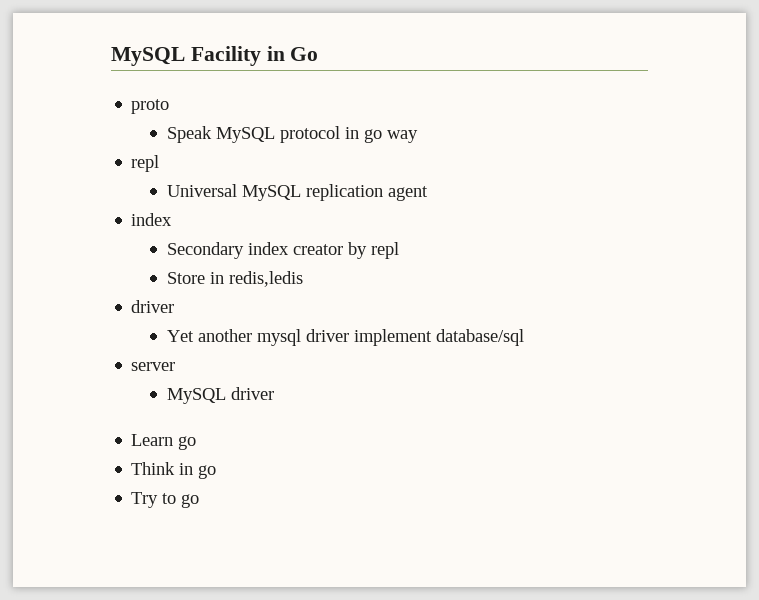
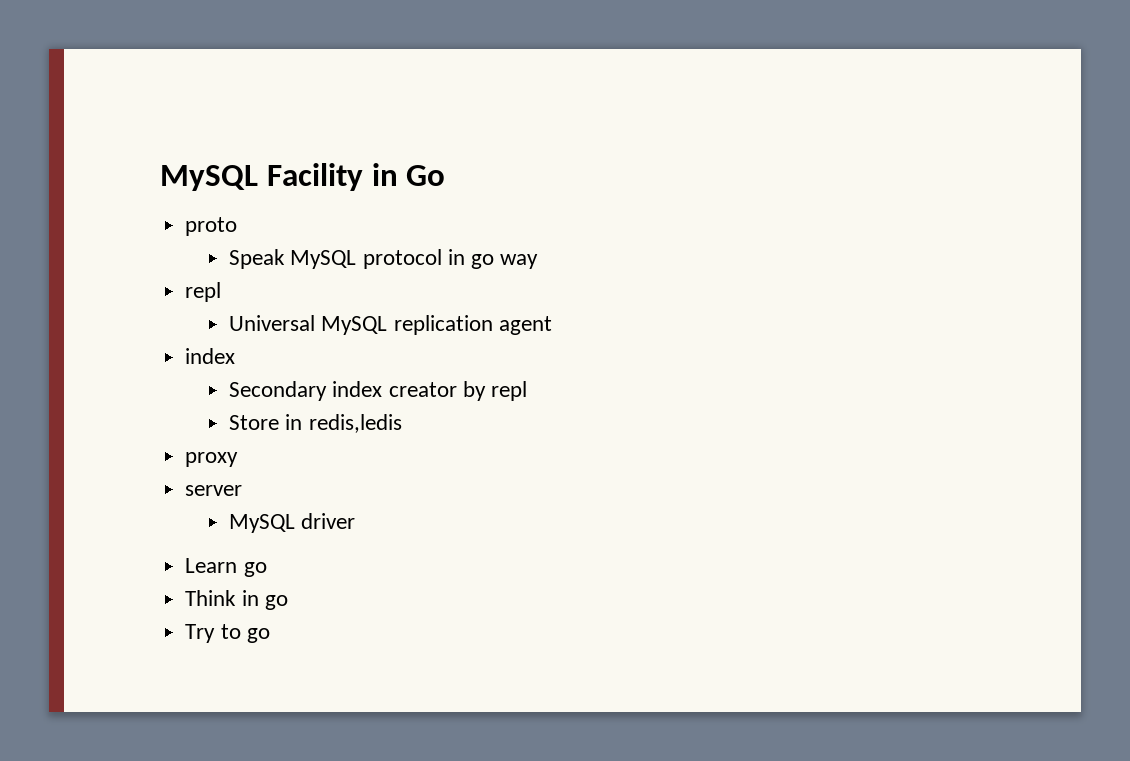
  Store in redis,ledis
- driver
- Yet another mysql driver implement database/sql
+ proxy

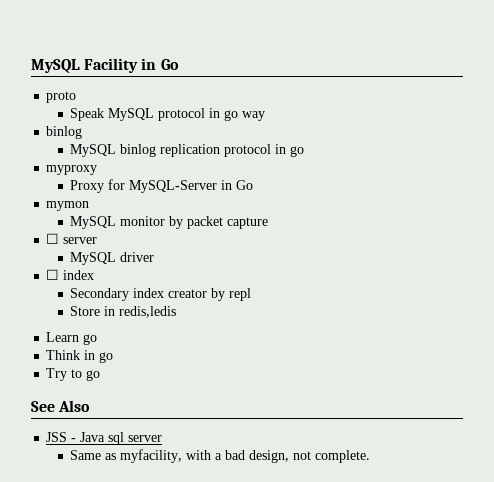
  Speak MySQL protocol in go way
- repl
- Universal MySQL replication agent
- index
+ binlog
+ MySQL binlog replication protocol in go
+ myproxy
+ Proxy for MySQL-Server in Go
+ mymon
+ MySQL monitor by packet capture
+ ☐ server
+ MySQL driver
+ ☐ index
- proxy
- server
- MySQL driver
+ See Also
+ JSS - Java sql server
+ Same as myfacility, with a bad design, not complete.

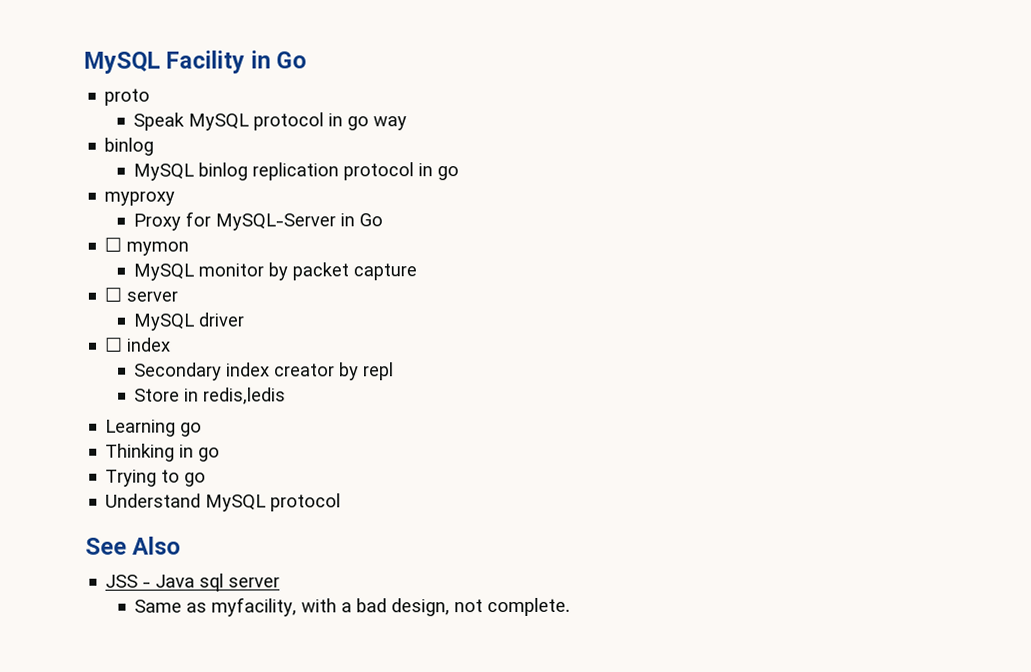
- mymon
+ ☐ mymon
- Learn go
- Think in go
- Try to go
+ Learning go
+ Thinking in go
+ Trying to go
+ Understand MySQL protocol

